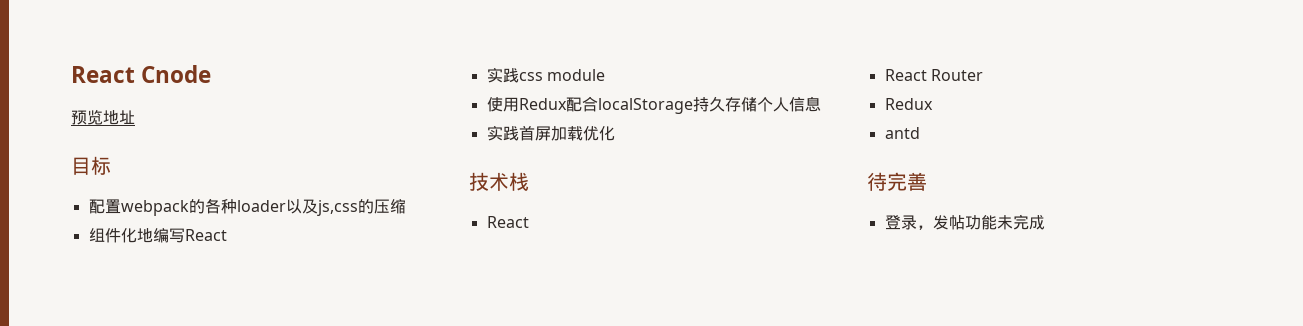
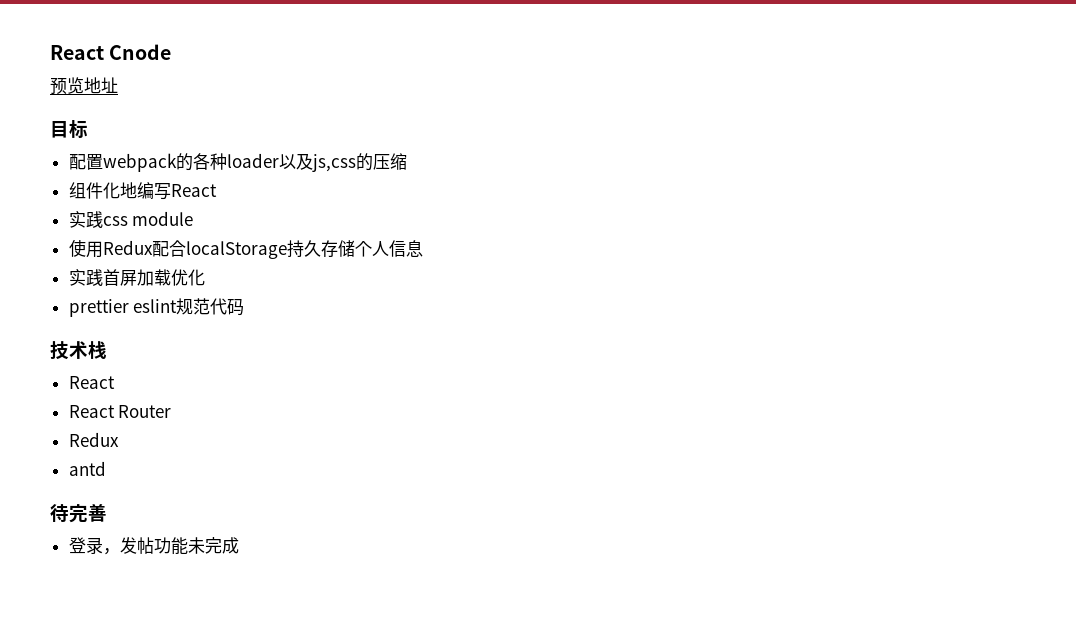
+ prettier eslint规范代码

